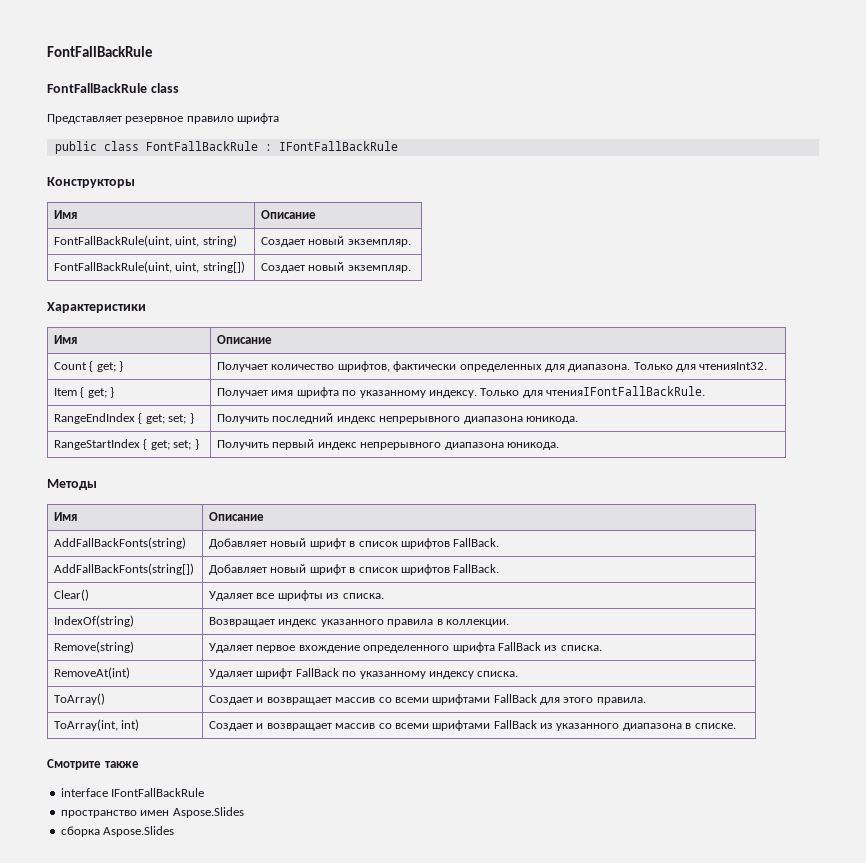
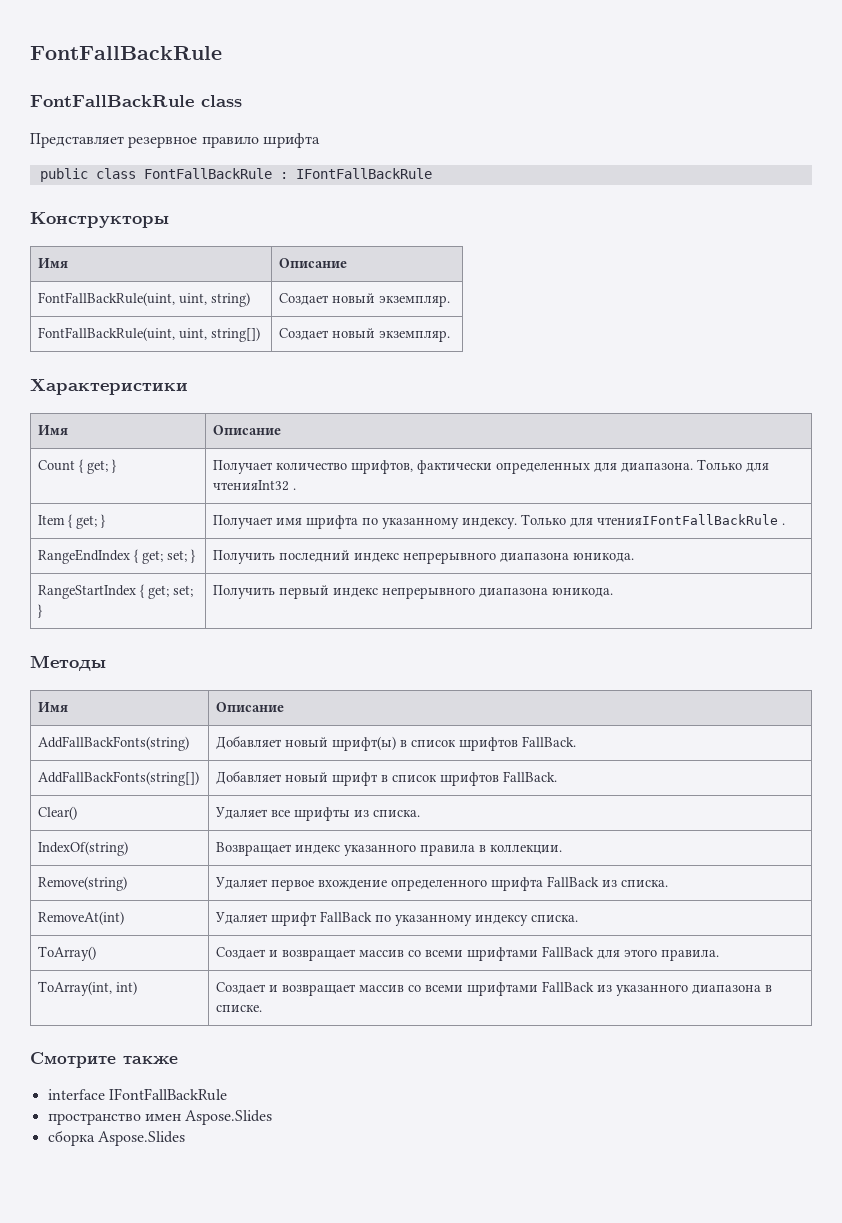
- Count { get; } | Получает количество шрифтов, фактически определенных для диапазона. Только для чтенияInt32.
+ Count { get; } | Получает количество шрифтов, фактически определенных для диапазона. Только для чтенияInt32 .
- Item { get; } | Получает имя шрифта по указанному индексу. Только для чтенияIFontFallBackRule.
+ Item { get; } | Получает имя шрифта по указанному индексу. Только для чтенияIFontFallBackRule .
- AddFallBackFonts(string) | Добавляет новый шрифт в список шрифтов FallBack.
+ AddFallBackFonts(string) | Добавляет новый шрифт(ы) в список шрифтов FallBack.

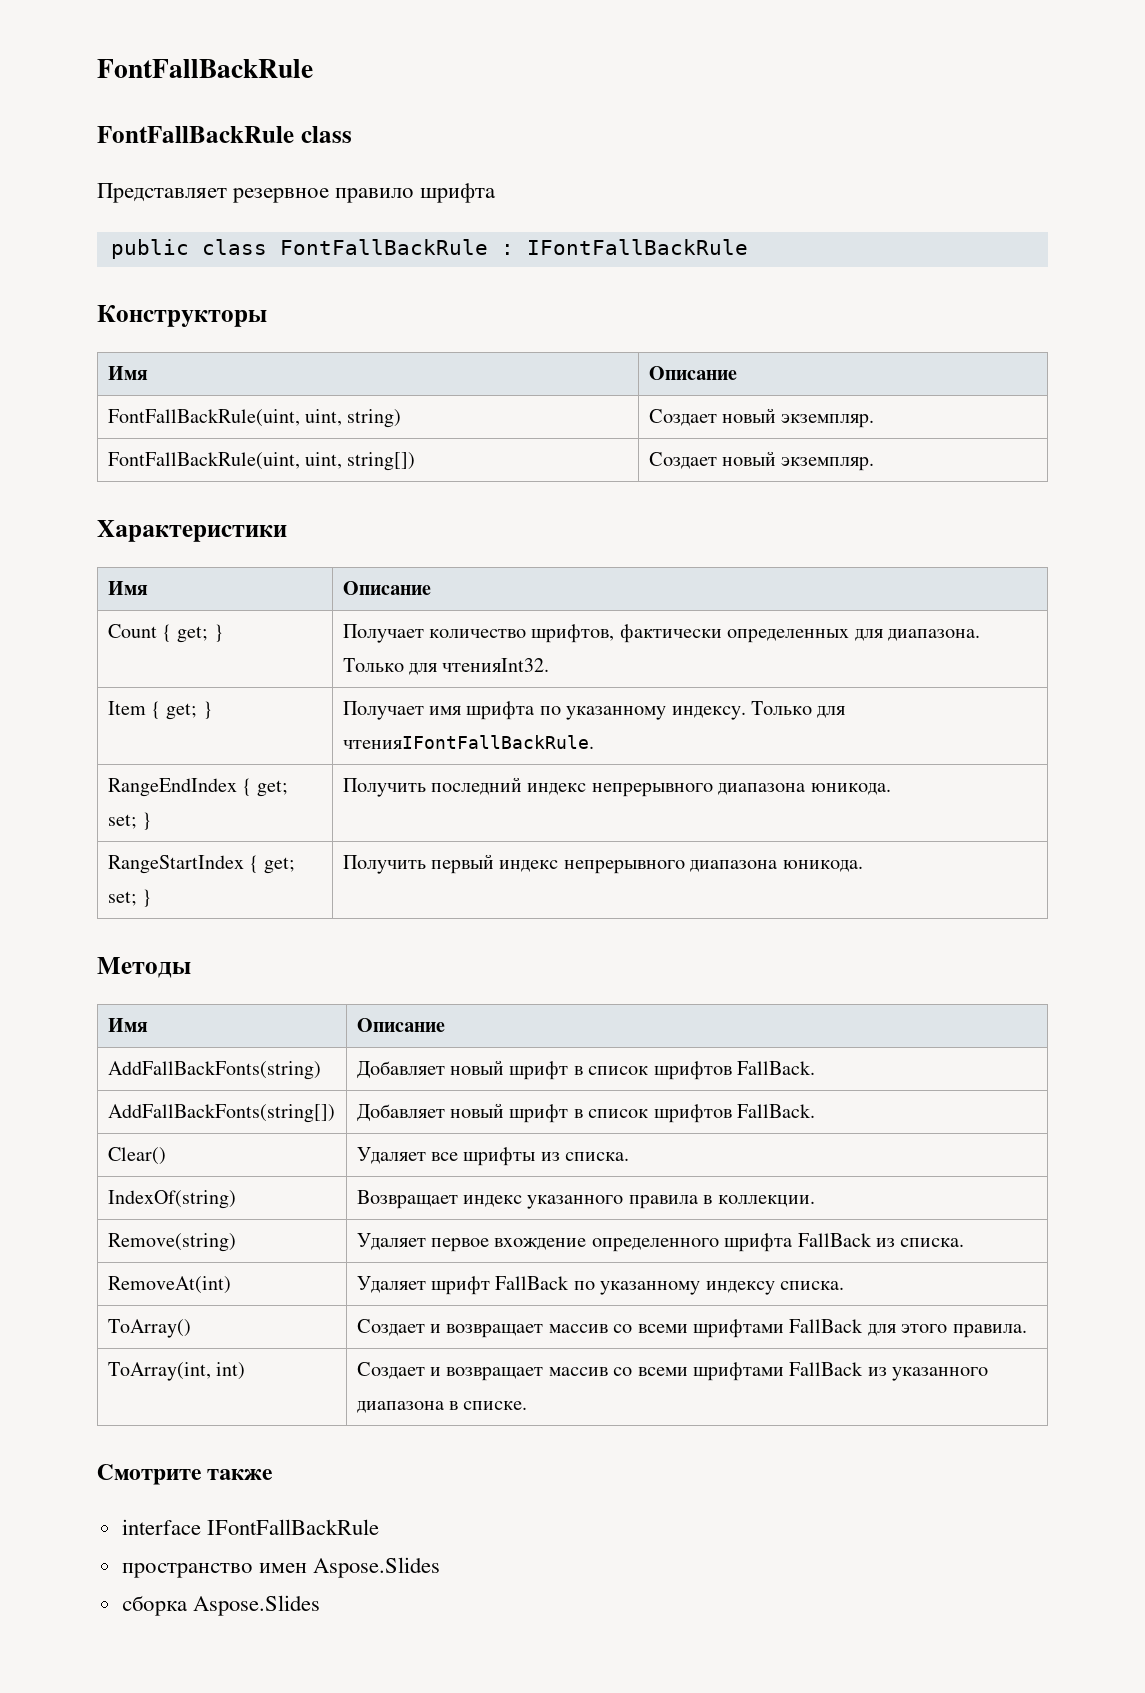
- Count { get; } | Получает количество шрифтов, фактически определенных для диапазона. Только для чтенияInt32 .
+ Count { get; } | Получает количество шрифтов, фактически определенных для диапазона. Только для чтенияInt32.
- Item { get; } | Получает имя шрифта по указанному индексу. Только для чтенияIFontFallBackRule .
+ Item { get; } | Получает имя шрифта по указанному индексу. Только для чтенияIFontFallBackRule.
- AddFallBackFonts(string) | Добавляет новый шрифт(ы) в список шрифтов FallBack.
+ AddFallBackFonts(string) | Добавляет новый шрифт в список шрифтов FallBack.

